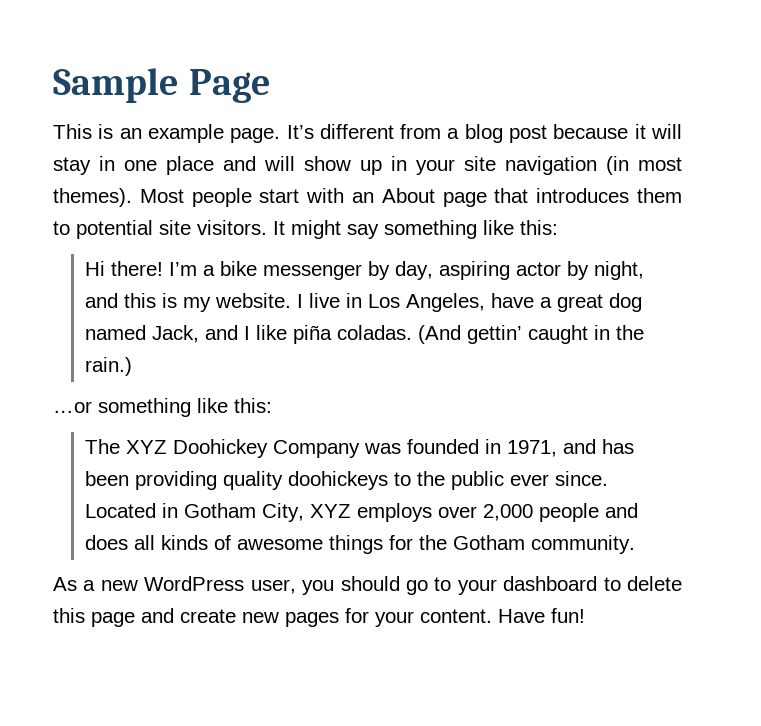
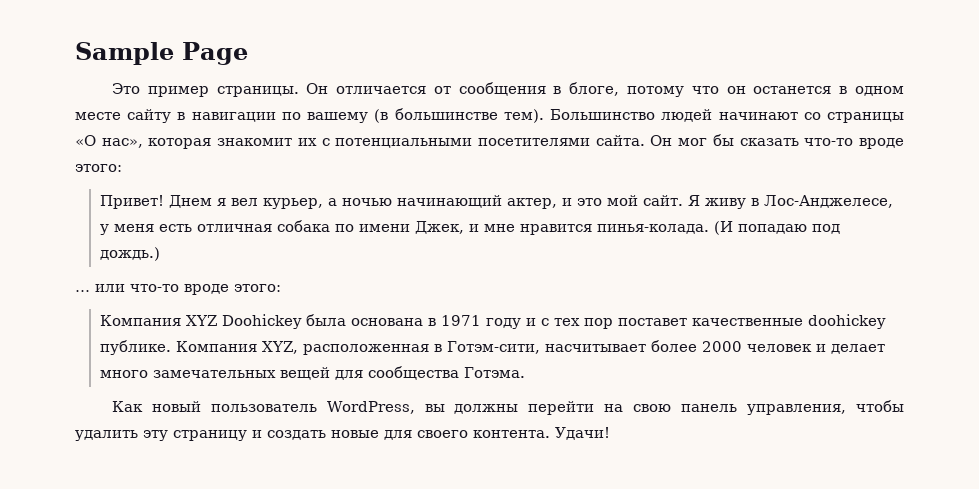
- This is an example page. It’s different from a blog post because it will stay in one place and will show up in your site navigation (in most themes). Most people start with an About page that introduces them to potential site visitors. It might say something like this:
- Hi there! I’m a bike messenger by day, aspiring actor by night, and this is my website. I live in Los Angeles, have a great dog named Jack, and I like piña coladas. (And gettin’ caught in the rain.)
- …or something like this:
- The XYZ Doohickey Company was founded in 1971, and has been providing quality doohickeys to the public ever since. Located in Gotham City, XYZ employs over 2,000 people and does all kinds of awesome things for the Gotham community.
- As a new WordPress user, you should go to your dashboard to delete this page and create new pages for your content. Have fun!
+ Это пример страницы. Он отличается от сообщения в блоге, потому что он останется в одном месте сайту в навигации по вашему (в большинстве тем). Большинство людей начинают со страницы «О нас», которая знакомит их с потенциальными посетителями сайта. Он мог бы сказать что-то вроде этого:
+ Привет! Днем я вел курьер, а ночью начинающий актер, и это мой сайт. Я живу в Лос-Анджелесе, у меня есть отличная собака по имени Джек, и мне нравится пинья-колада. (И попадаю под дождь.)
+ … или что-то вроде этого:
+ Компания XYZ Doohickey была основана в 1971 году и с тех пор поставет качественные doohickey публике. Компания XYZ, расположенная в Готэм-сити, насчитывает более 2000 человек и делает много замечательных вещей для сообщества Готэма.
+ Как новый пользователь WordPress, вы должны перейти на свою панель управления, чтобы удалить эту страницу и создать новые для своего контента. Удачи!

